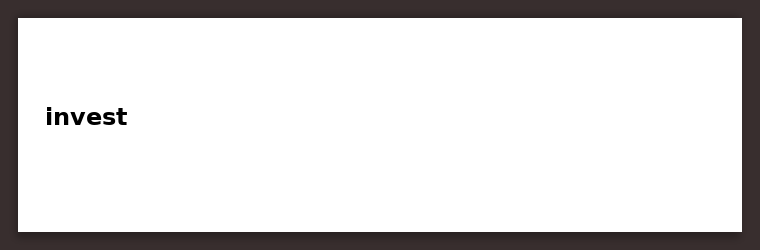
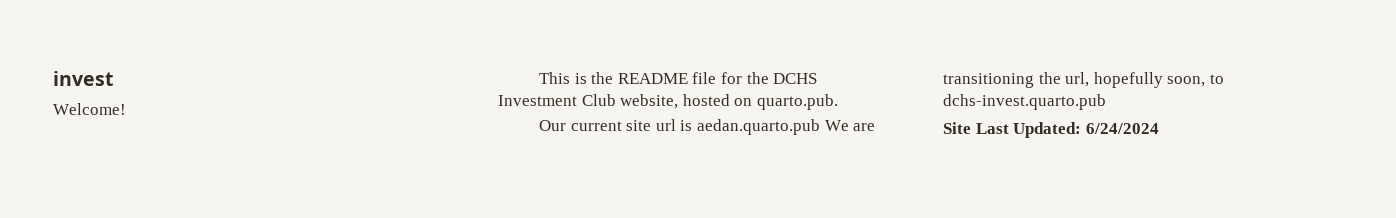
+ Welcome!
+ This is the README file for the DCHS Investment Club website, hosted on quarto.pub.
+ Our current site url is aedan.quarto.pub We are transitioning the url, hopefully soon, to dchs-invest.quarto.pub
+ Site Last Updated: 6/24/2024

